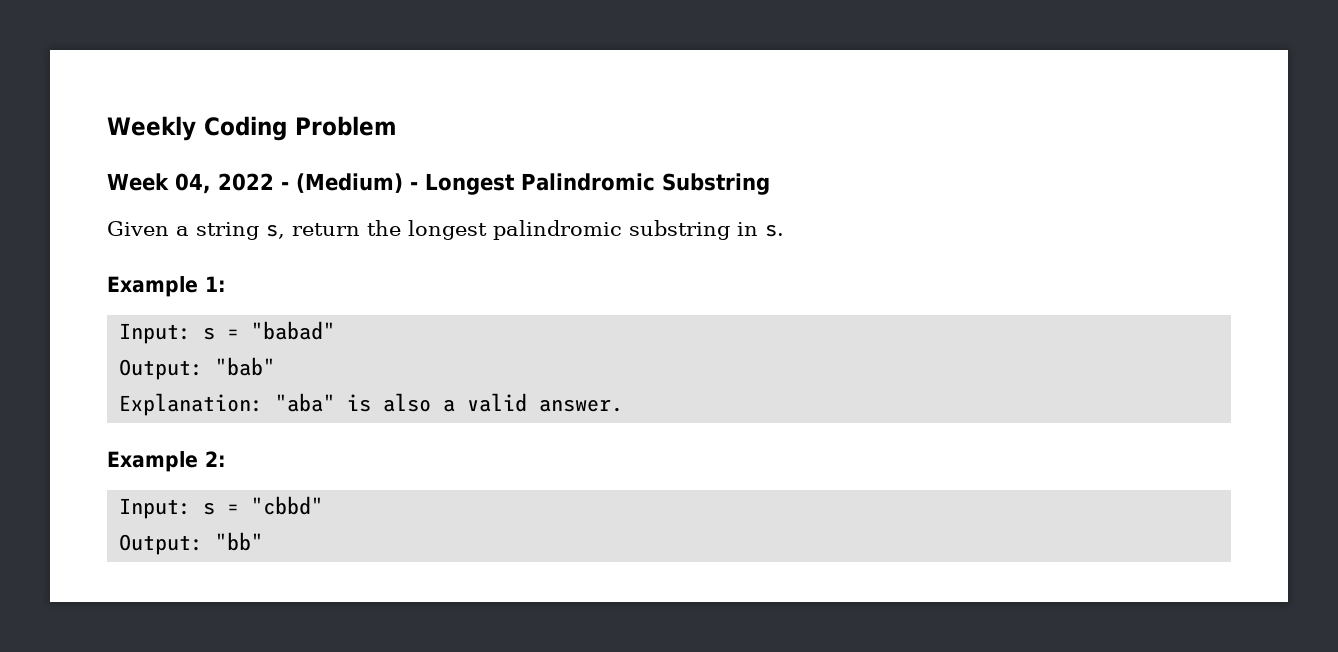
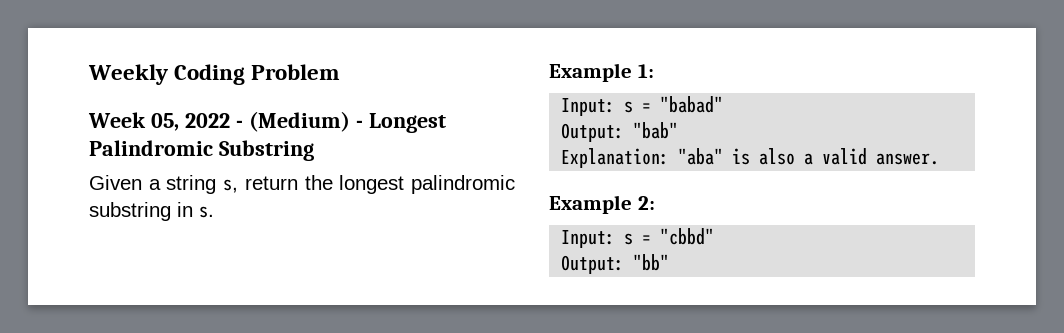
- Week 04, 2022 - (Medium) - Longest Palindromic Substring
+ Week 05, 2022 - (Medium) - Longest Palindromic Substring

